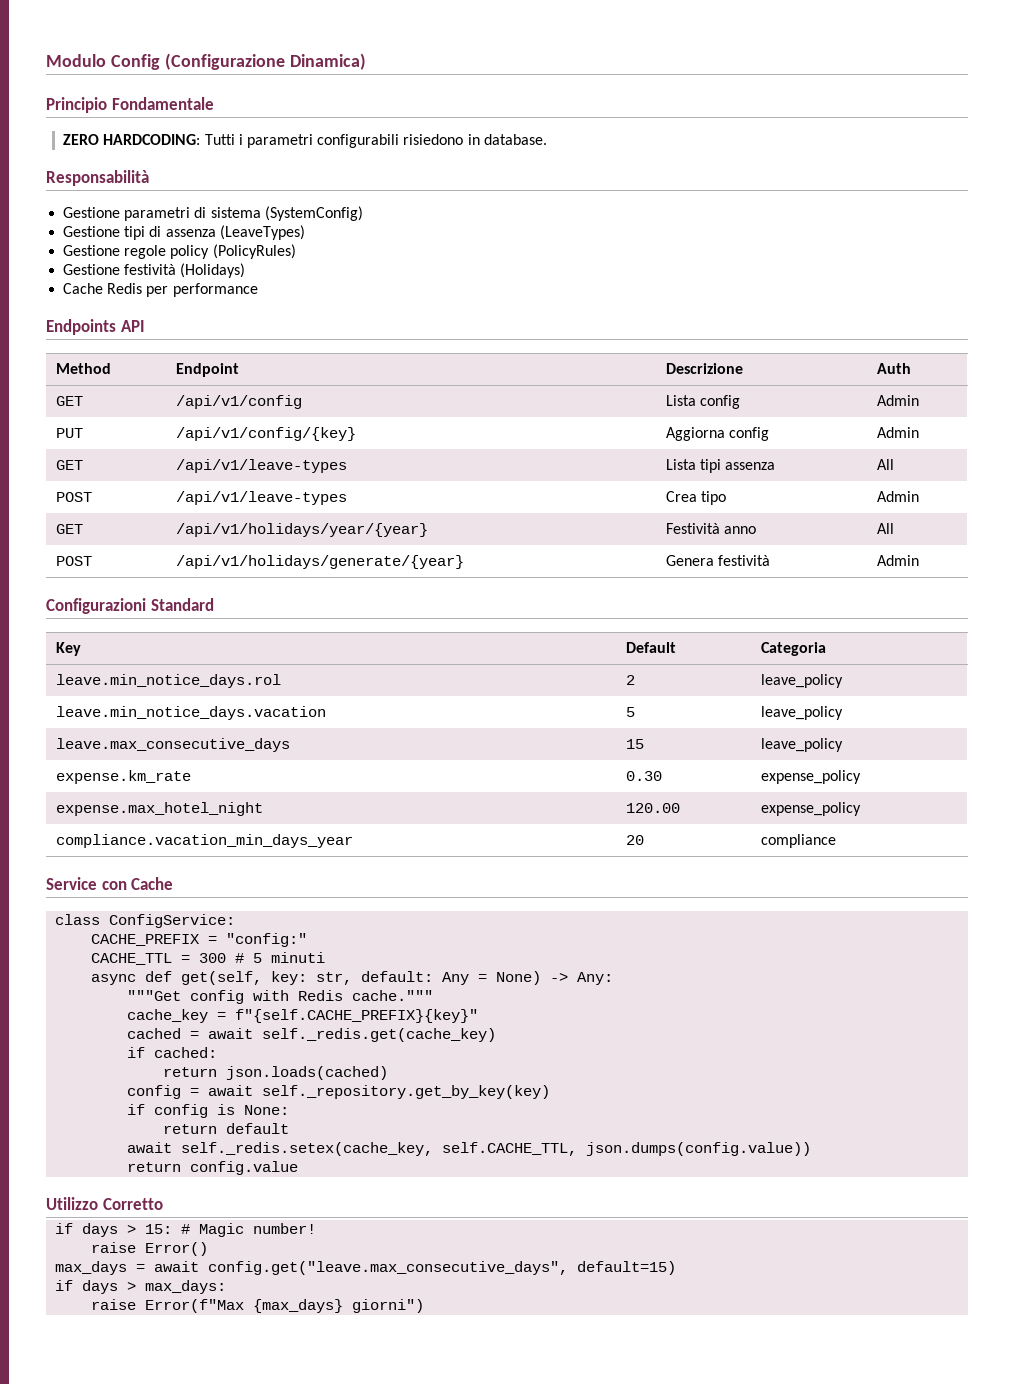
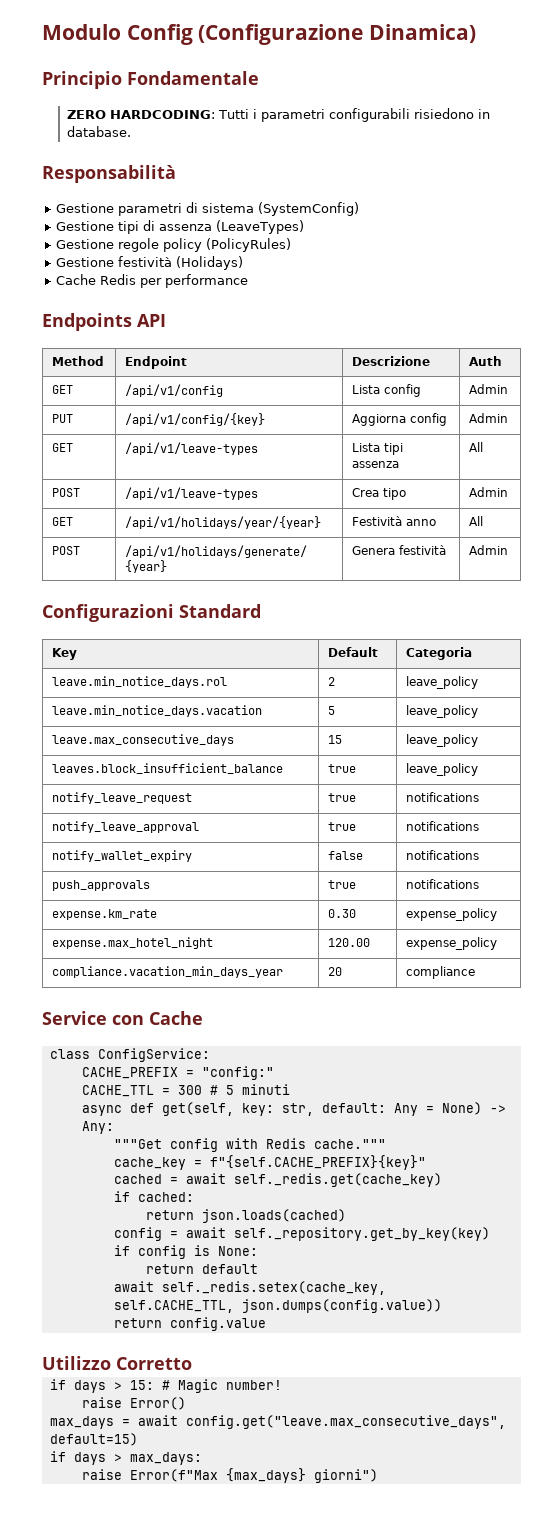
+ leaves.block_insufficient_balance | true | leave_policy
+ notify_leave_request | true | notifications
+ notify_leave_approval | true | notifications
+ notify_wallet_expiry | false | notifications
+ push_approvals | true | notifications

